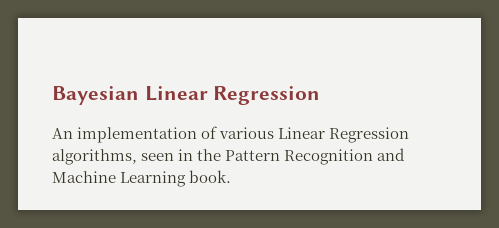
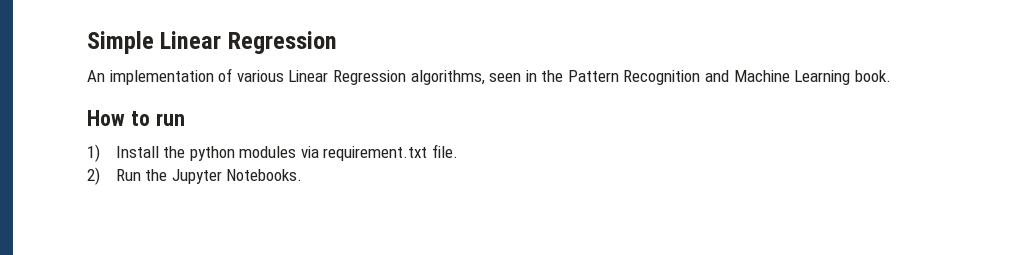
- Bayesian Linear Regression
+ Simple Linear Regression
+ How to run
+ 1) Install the python modules via requirement.txt file.
+ 2) Run the Jupyter Notebooks.

